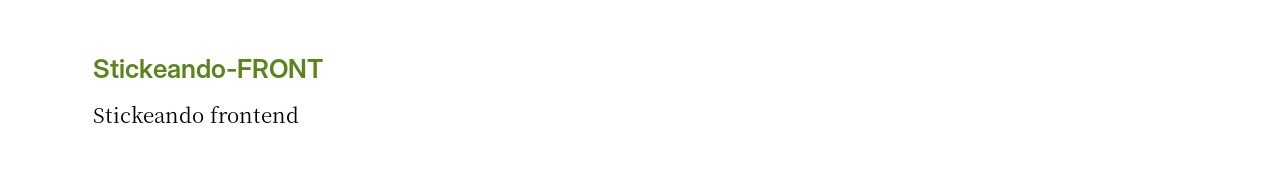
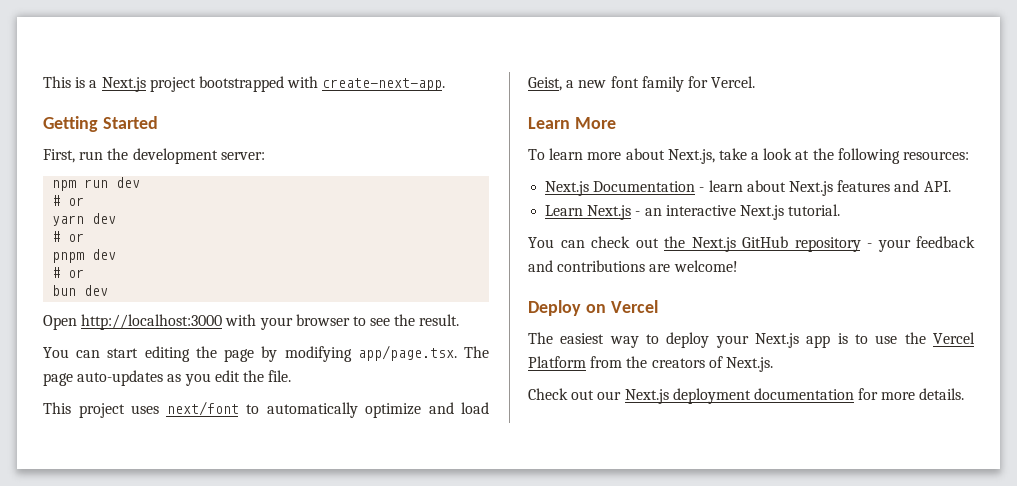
- Stickeando-FRONT
- Stickeando frontend
+ This is a Next.js project bootstrapped with create-next-app.
+ Getting Started
+ First, run the development server:
+ npm run dev
+ # or
+ yarn dev
+ # or
+ pnpm dev
+ # or
+ bun dev
+ Open http://localhost:3000 with your browser to see the result.
+ You can start editing the page by modifying app/page.tsx. The page auto-updates as you edit the file.
+ This project uses next/font to automatically optimize and load Geist, a new font family for Vercel.
+ Learn More
+ To learn more about Next.js, take a look at the following resources:
+ Next.js Documentation - learn about Next.js features and API.
+ Learn Next.js - an interactive Next.js tutorial.
+ You can check out the Next.js GitHub repository - your feedback and contributions are welcome!
+ Deploy on Vercel
+ The easiest way to deploy your Next.js app is to use the Vercel Platform from the creators of Next.js.
+ Check out our Next.js deployment documentation for more details.

